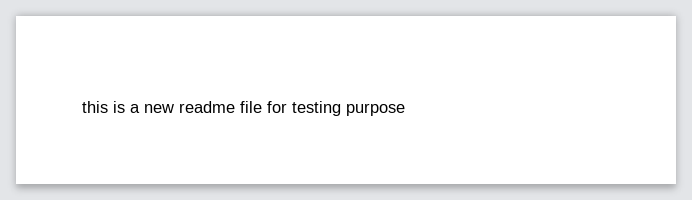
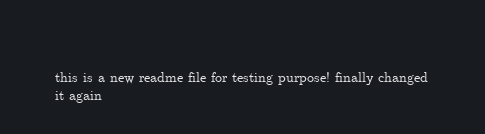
- this is a new readme file for testing purpose
+ this is a new readme file for testing purpose! finally changed it again

